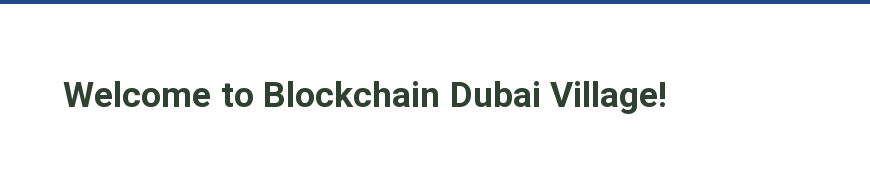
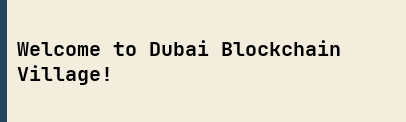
- Welcome to Blockchain Dubai Village!
+ Welcome to Dubai Blockchain Village!

